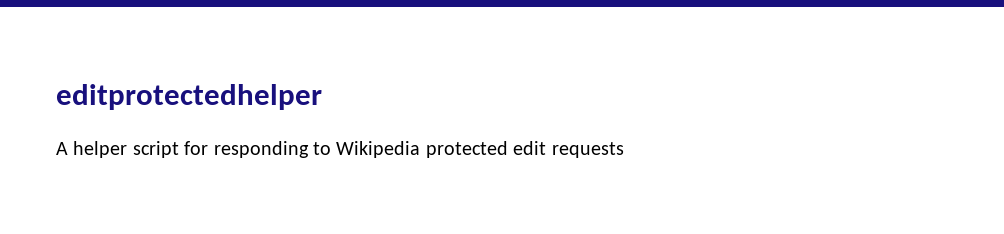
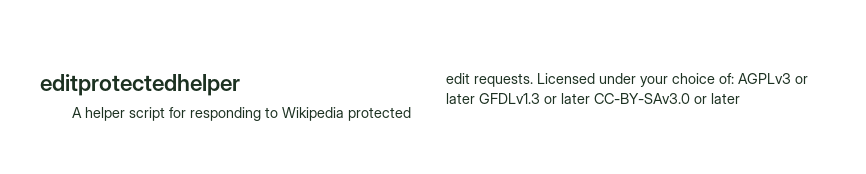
- A helper script for responding to Wikipedia protected edit requests
+ A helper script for responding to Wikipedia protected edit requests. Licensed under your choice of: AGPLv3 or later GFDLv1.3 or later CC-BY-SAv3.0 or later

